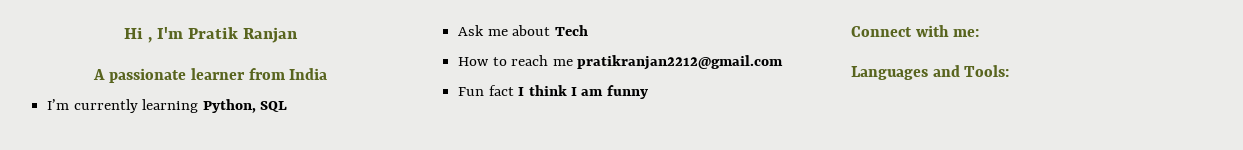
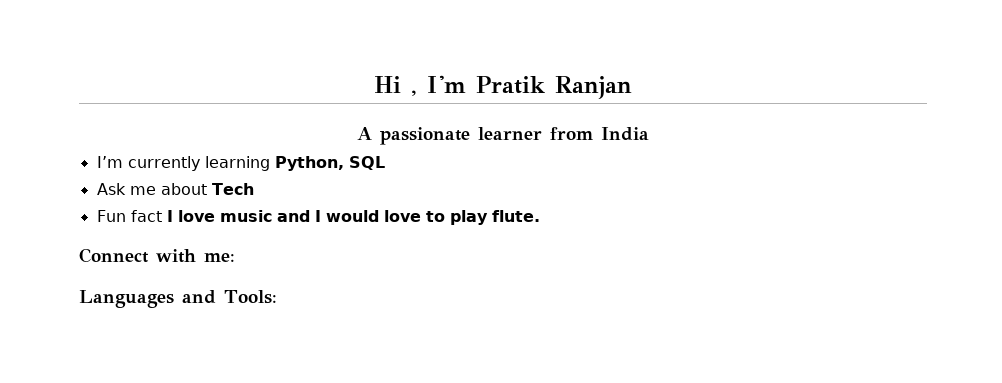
- How to reach me pratikranjan2212@gmail.com
- Fun fact I think I am funny
+ Fun fact I love music and I would love to play flute.

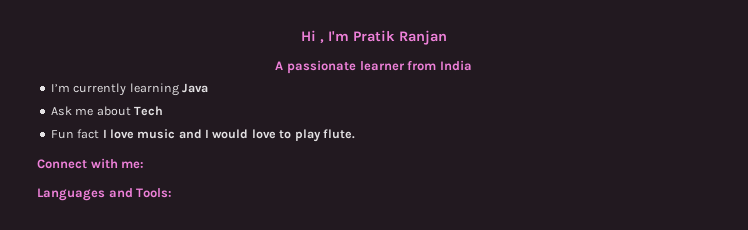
- I’m currently learning Python, SQL
+ I’m currently learning Java

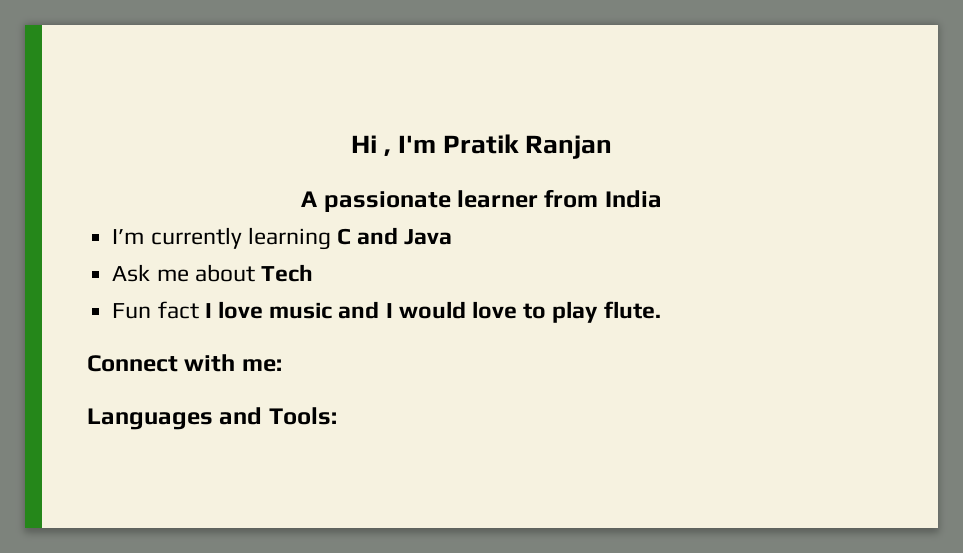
- I’m currently learning Java
+ I’m currently learning C and Java

